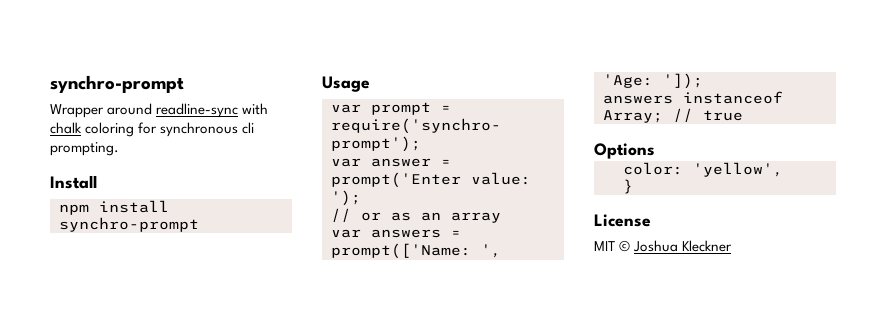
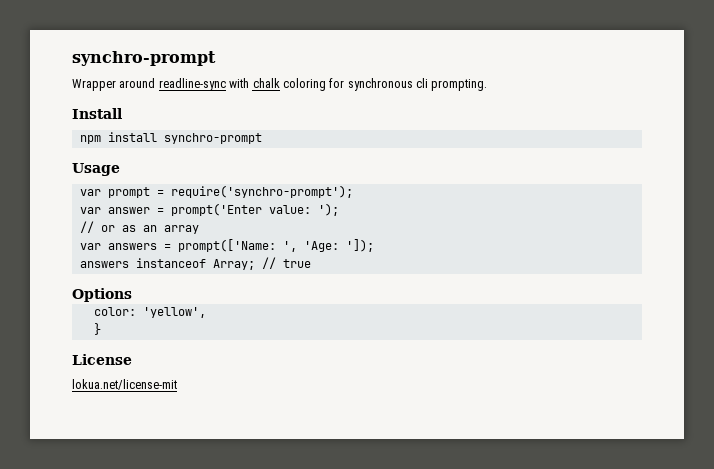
- MIT © Joshua Kleckner
+ lokua.net/license-mit

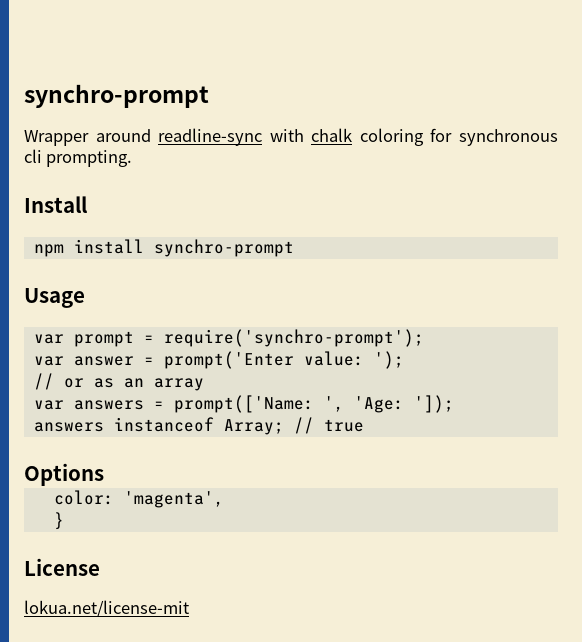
- color: 'yellow',
+ color: 'magenta',

